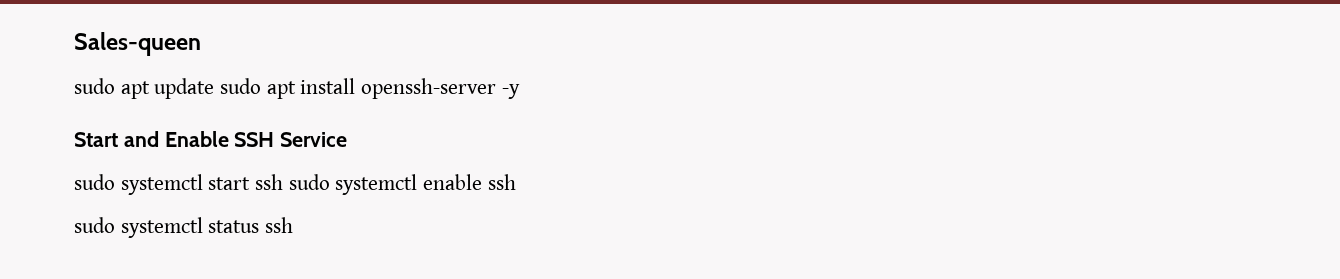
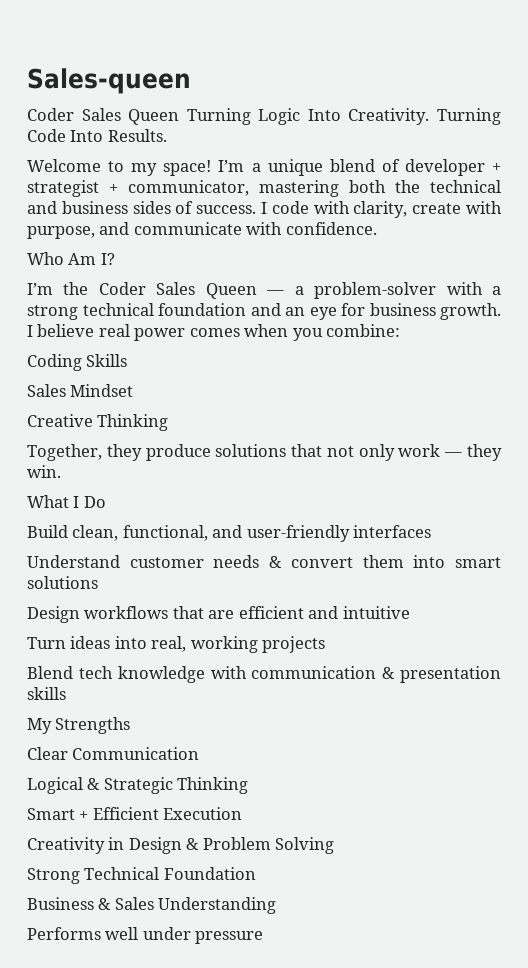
- sudo apt update sudo apt install openssh-server -y
- Start and Enable SSH Service
- sudo systemctl start ssh sudo systemctl enable ssh
- sudo systemctl status ssh
+ Coder Sales Queen Turning Logic Into Creativity. Turning Code Into Results.
+ Welcome to my space! I’m a unique blend of developer + strategist + communicator, mastering both the technical and business sides of success. I code with clarity, create with purpose, and communicate with confidence.
+ Who Am I?
+ I’m the Coder Sales Queen — a problem-solver with a strong technical foundation and an eye for business growth. I believe real power comes when you combine:
+ Coding Skills
+ Sales Mindset
+ Creative Thinking
+ Together, they produce solutions that not only work — they win.
+ What I Do
+ Build clean, functional, and user-friendly interfaces
+ Understand customer needs & convert them into smart solutions
+ Design workflows that are efficient and intuitive
+ Turn ideas into real, working projects
+ Blend tech knowledge with communication & presentation skills
+ My Strengths
+ Clear Communication
+ Logical & Strategic Thinking
+ Smart + Efficient Execution
+ Creativity in Design & Problem Solving
+ Strong Technical Foundation
+ Business & Sales Understanding
+ Performs well under pressure

